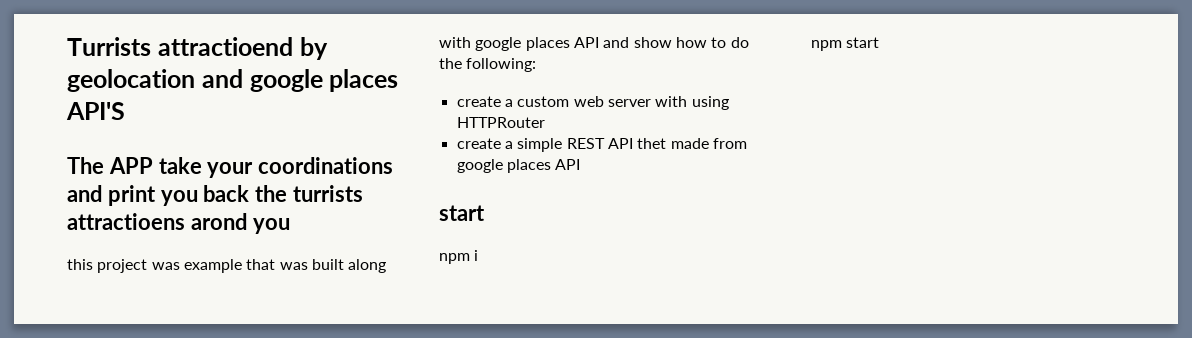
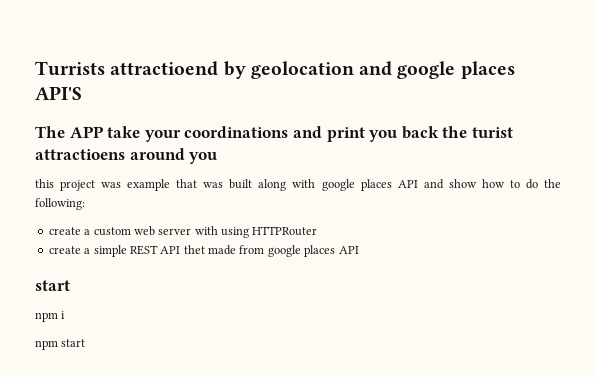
- The APP take your coordinations and print you back the turrists attractioens arond you
+ The APP take your coordinations and print you back the turist attractioens around you

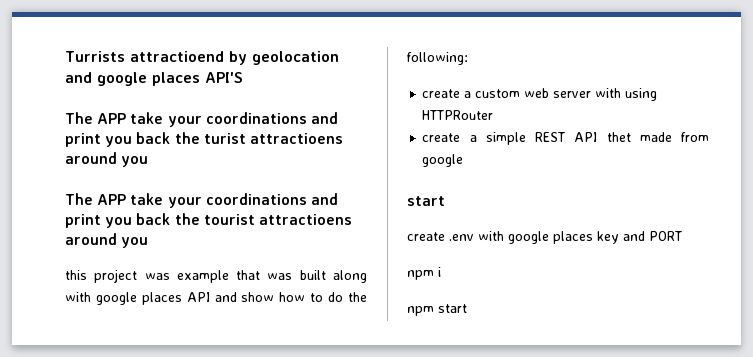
+ The APP take your coordinations and print you back the tourist attractioens around you
- create a simple REST API thet made from google places API
+ create a simple REST API thet made from google
  start
+ create .env with google places key and PORT

